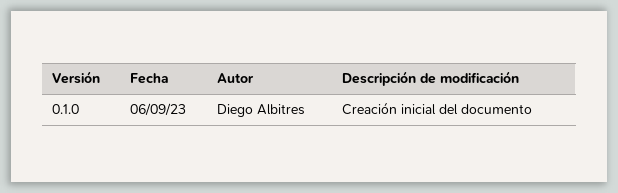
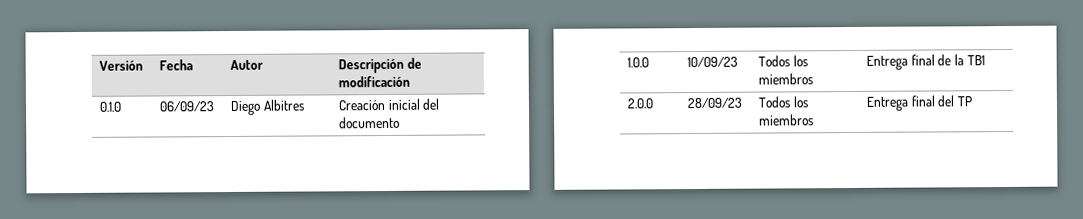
+ 1.0.0 | 10/09/23 | Todos los miembros | Entrega final de la TB1
+ 2.0.0 | 28/09/23 | Todos los miembros | Entrega final del TP

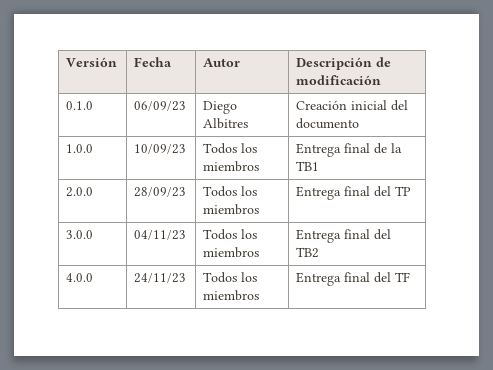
+ 3.0.0 | 04/11/23 | Todos los miembros | Entrega final del TB2
+ 4.0.0 | 24/11/23 | Todos los miembros | Entrega final del TF

